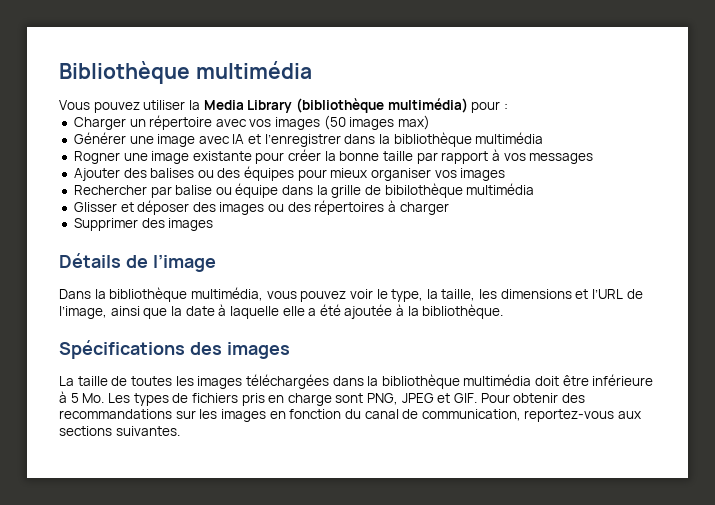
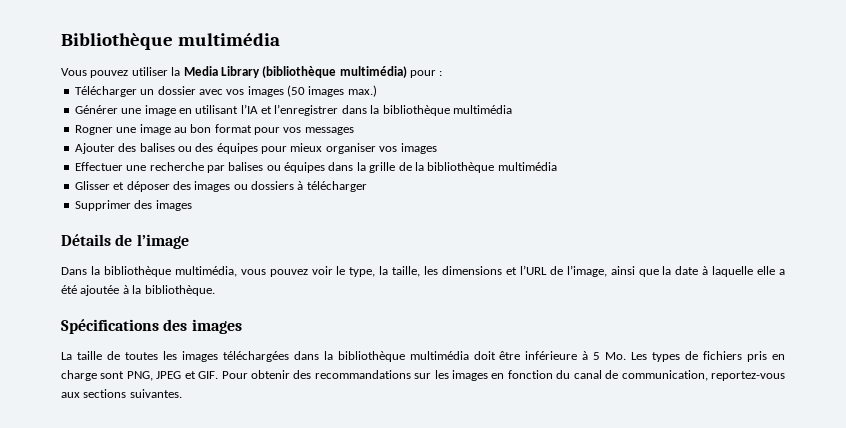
- Charger un répertoire avec vos images (50 images max)
+ Télécharger un dossier avec vos images (50 images max.)
- Générer une image avec IA et l’enregistrer dans la bibliothèque multimédia
+ Générer une image en utilisant l’IA et l’enregistrer dans la bibliothèque multimédia
- Rogner une image existante pour créer la bonne taille par rapport à vos messages
+ Rogner une image au bon format pour vos messages
- Rechercher par balise ou équipe dans la grille de bibilothèque multimédia
+ Effectuer une recherche par balises ou équipes dans la grille de la bibliothèque multimédia
- Glisser et déposer des images ou des répertoires à charger
+ Glisser et déposer des images ou dossiers à télécharger

